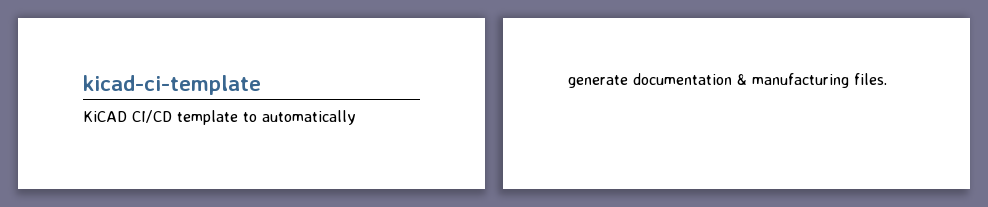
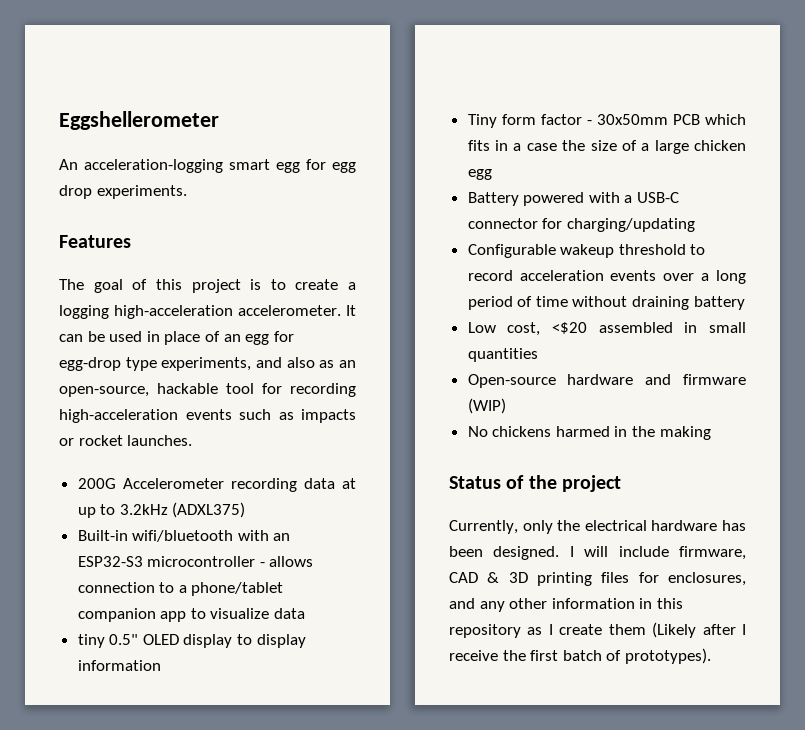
- kicad-ci-template
- KiCAD CI/CD template to automatically generate documentation & manufacturing files.
+ Eggshellerometer
+ An acceleration-logging smart egg for egg drop experiments.
+ Features
+ The goal of this project is to create a logging high-acceleration accelerometer. It can be used in place of an egg for egg-drop type experiments, and also as an open-source, hackable tool for recording high-acceleration events such as impacts or rocket launches.
+ 200G Accelerometer recording data at up to 3.2kHz (ADXL375)
+ Built-in wifi/bluetooth with an ESP32-S3 microcontroller - allows connection to a phone/tablet companion app to visualize data
+ tiny 0.5" OLED display to display information
+ Tiny form factor - 30x50mm PCB which fits in a case the size of a large chicken egg
+ Battery powered with a USB-C connector for charging/updating
+ Configurable wakeup threshold to record acceleration events over a long period of time without draining battery
+ Low cost, <$20 assembled in small quantities
+ Open-source hardware and firmware (WIP)
+ No chickens harmed in the making
+ Status of the project
+ Currently, only the electrical hardware has been designed. I will include firmware, CAD & 3D printing files for enclosures, and any other information in this repository as I create them (Likely after I receive the first batch of prototypes).

